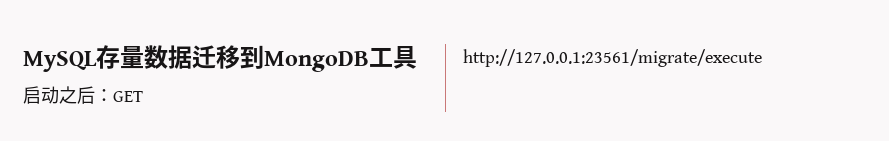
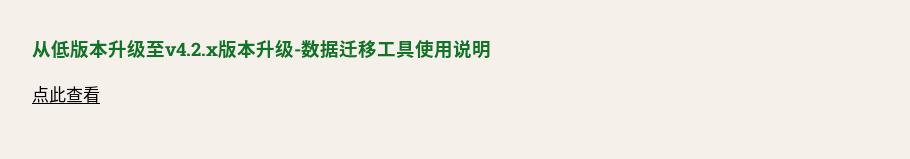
- MySQL存量数据迁移到MongoDB工具
- 启动之后：GET http://127.0.0.1:23561/migrate/execute
+ 从低版本升级至v4.2.x版本升级-数据迁移工具使用说明
+ 点此查看

